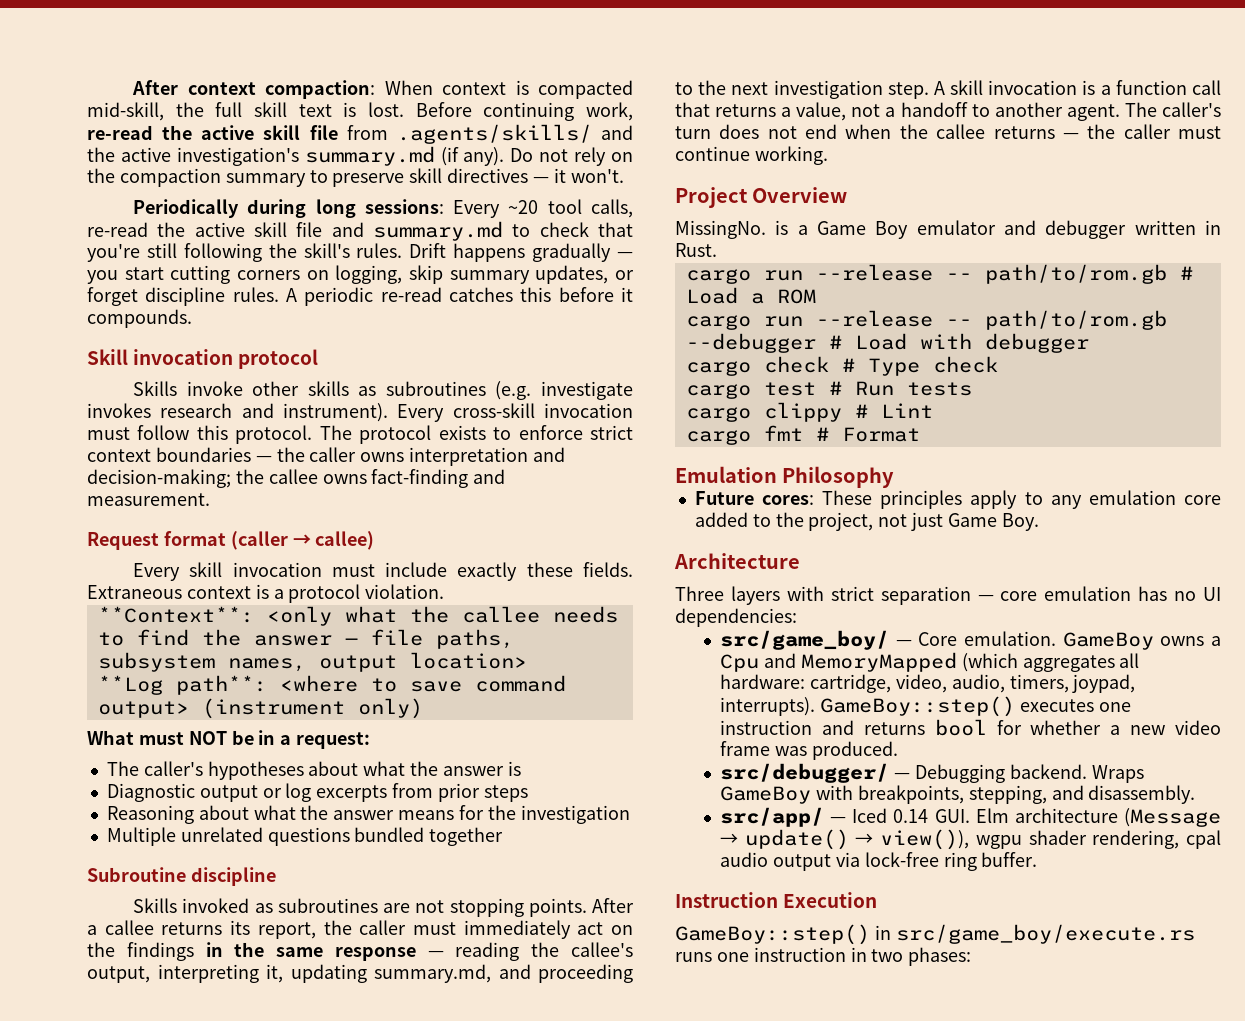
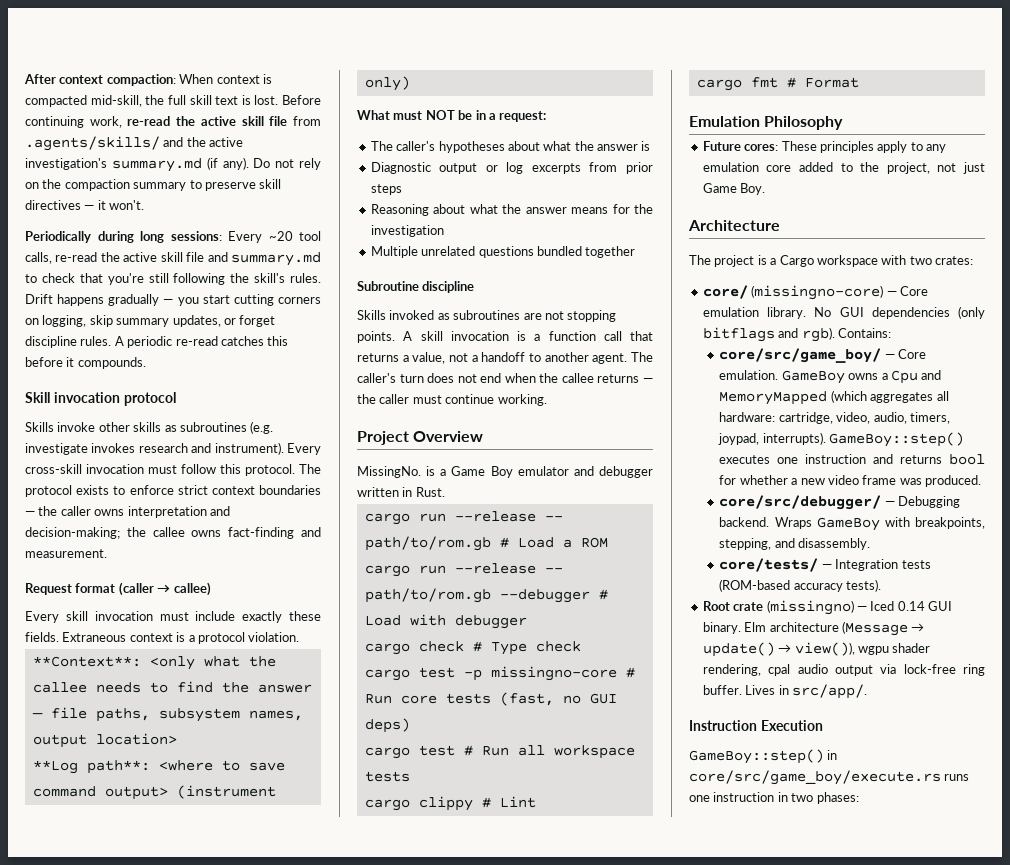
- After a callee returns its report, the caller must immediately act on the findings in the same response — reading the callee's output, interpreting it, updating summary.md, and proceeding to the next investigation step.
- cargo test # Run tests
+ cargo test -p missingno-core # Run core tests (fast, no GUI deps)
+ cargo test # Run all workspace tests
- Three layers with strict separation — core emulation has no UI dependencies:
- src/game_boy/ — Core emulation.
+ The project is a Cargo workspace with two crates:
+ core/ (missingno-core) — Core emulation library. No GUI dependencies (only bitflags and rgb). Contains:
+ core/src/game_boy/ — Core emulation.
- src/debugger/ — Debugging backend.
+ core/src/debugger/ — Debugging backend.
- src/app/ — Iced 0.14 GUI. Elm architecture (Message → update() → view()), wgpu shader rendering, cpal audio output via lock-free ring buffer.
+ core/tests/ — Integration tests (ROM-based accuracy tests).
+ Root crate (missingno) — Iced 0.14 GUI binary. Elm architecture (Message → update() → view()), wgpu shader rendering, cpal audio output via lock-free ring buffer. Lives in src/app/.
- GameBoy::step() in src/game_boy/execute.rs runs one instruction in two phases:
+ GameBoy::step() in core/src/game_boy/execute.rs runs one instruction in two phases:

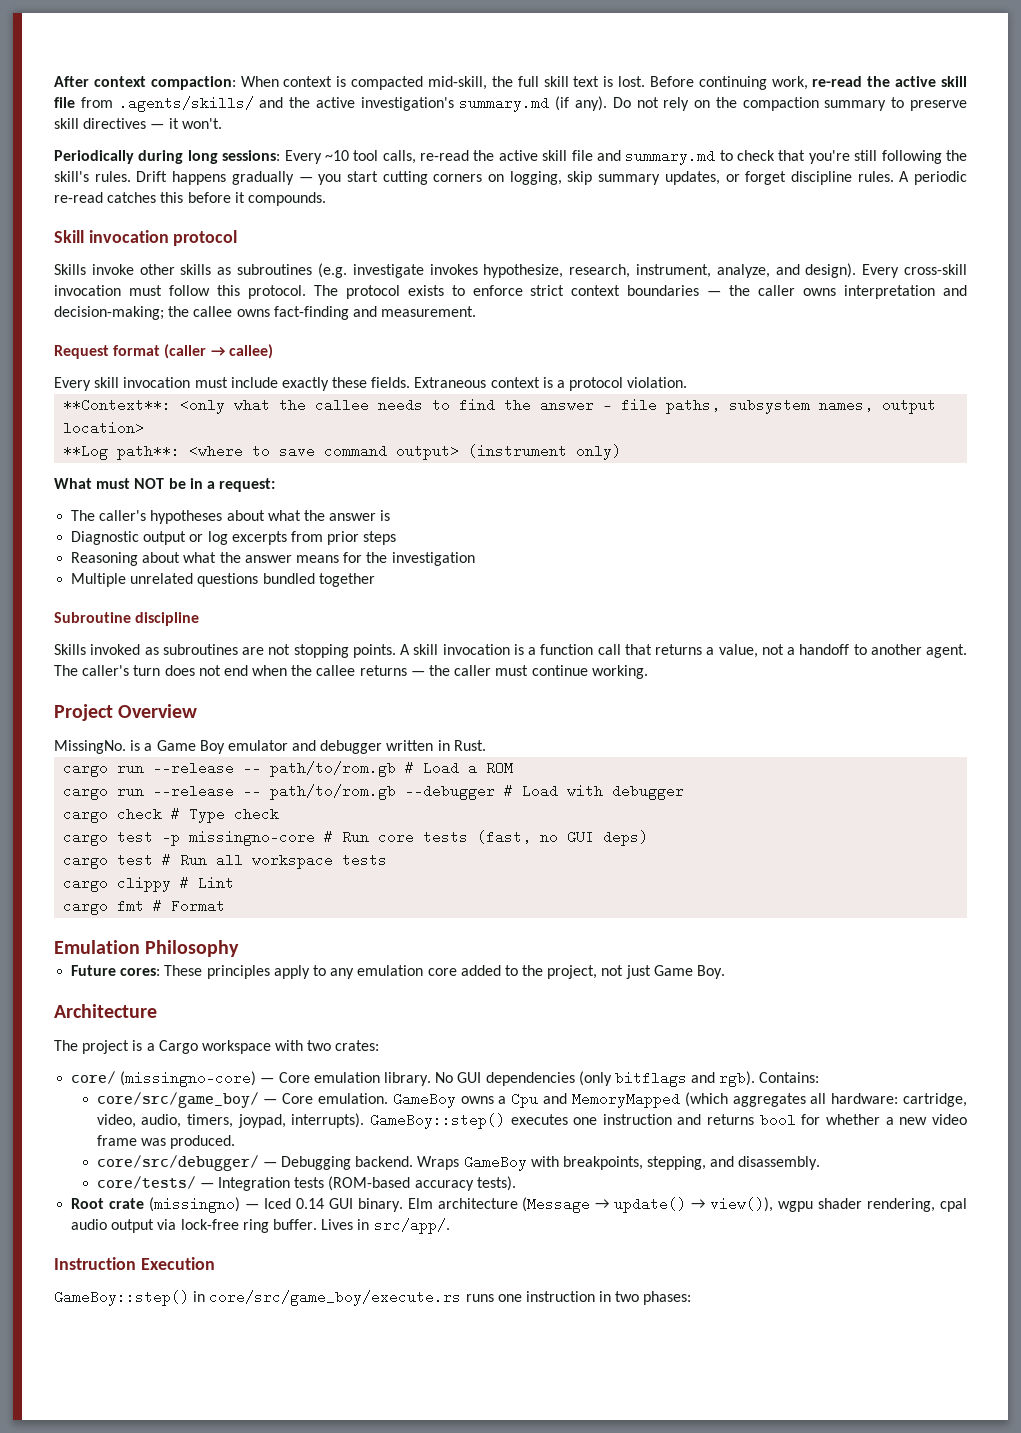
- Periodically during long sessions: Every ~20 tool calls, re-read the active skill file and summary.md to check that you're still following the skill's rules.
+ Periodically during long sessions: Every ~10 tool calls, re-read the active skill file and summary.md to check that you're still following the skill's rules.
- Skills invoke other skills as subroutines (e.g. investigate invokes research and instrument).
+ Skills invoke other skills as subroutines (e.g. investigate invokes hypothesize, research, instrument, analyze, and design).

